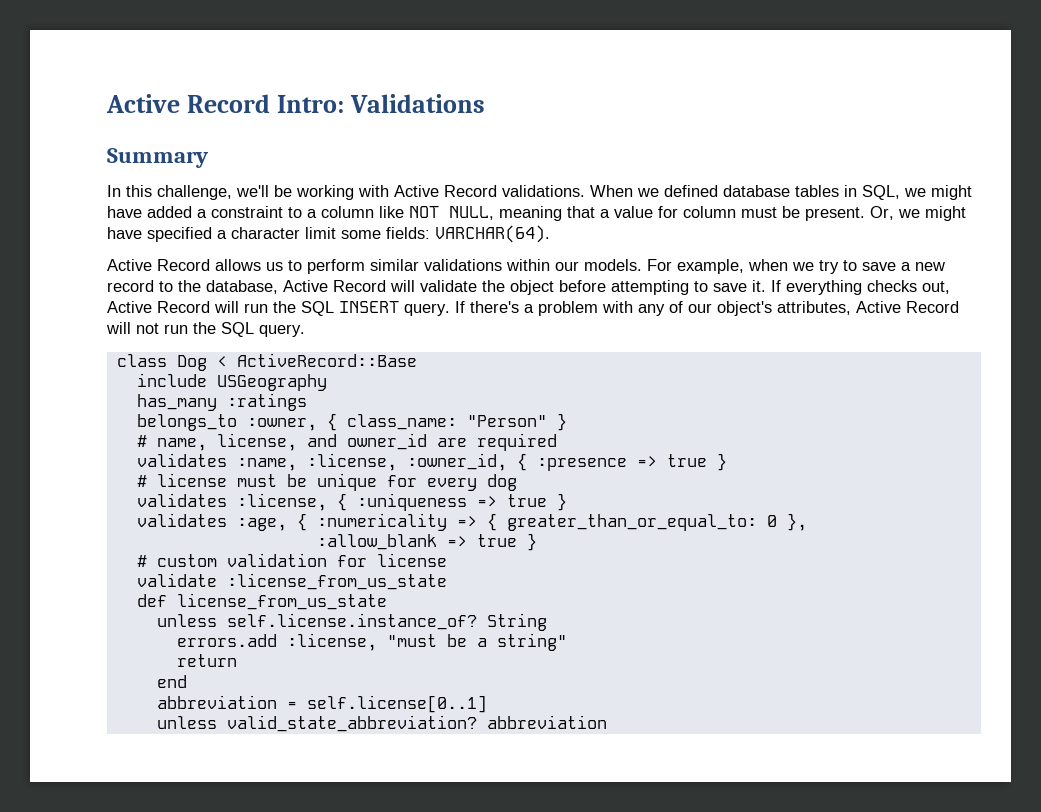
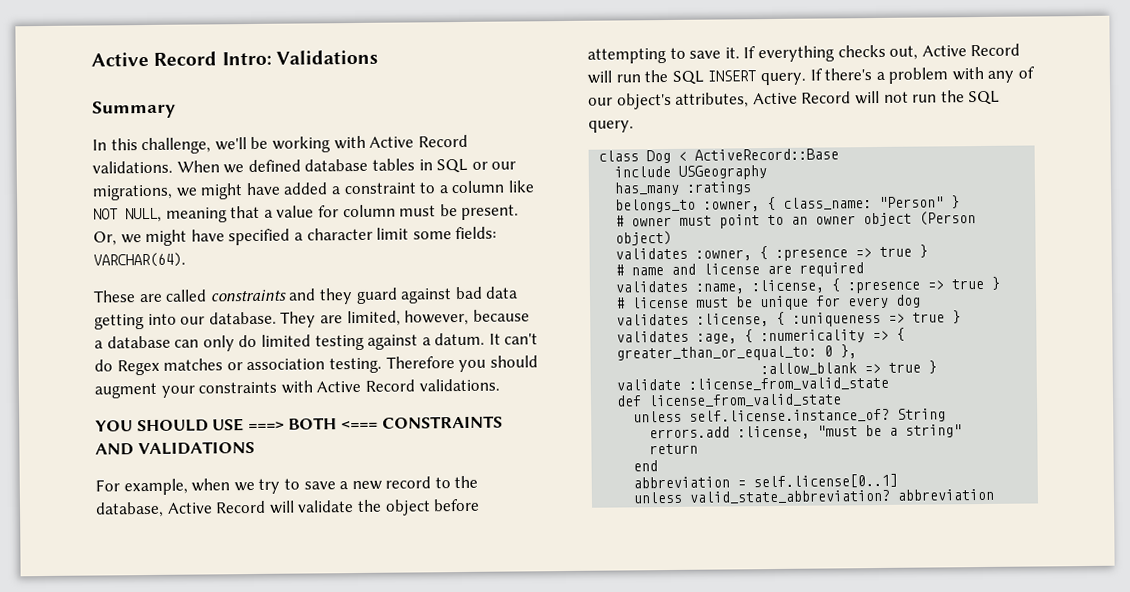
- When we defined database tables in SQL, we might have added a constraint to a column like NOT NULL, meaning that a value for column must be present.
+ When we defined database tables in SQL or our migrations, we might have added a constraint to a column like NOT NULL, meaning that a value for column must be present.
- Active Record allows us to perform similar validations within our models. For example, when we try to save a new record to the database, Active Record will validate the object before attempting to save it.
+ These are called constraints and they guard against bad data getting into our database. They are limited, however, because a database can only do limited testing against a datum. It can't do Regex matches or association testing. Therefore you should augment your constraints with Active Record validations.
+ YOU SHOULD USE ===> BOTH <=== CONSTRAINTS AND VALIDATIONS
+ For example, when we try to save a new record to the database, Active Record will validate the object before attempting to save it.
- # name, license, and owner_id are required
+ # owner must point to an owner object (Person object)
+ validates :owner, { :presence => true }
+ # name and license are required
- validates :name, :license, :owner_id, { :presence => true }
+ validates :name, :license, { :presence => true }
- # custom validation for license
- validate :license_from_us_state
+ validate :license_from_valid_state
- def license_from_us_state
+ def license_from_valid_state

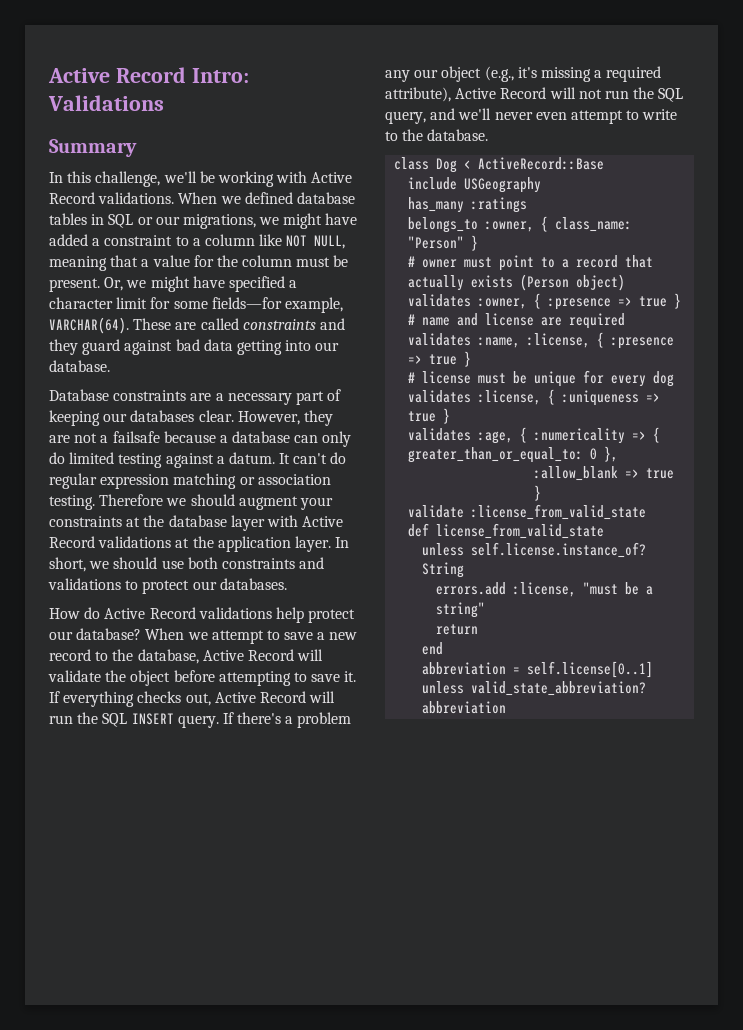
- When we defined database tables in SQL or our migrations, we might have added a constraint to a column like NOT NULL, meaning that a value for column must be present.
+ When we defined database tables in SQL or our migrations, we might have added a constraint to a column like NOT NULL, meaning that a value for the column must be present.
- Or, we might have specified a character limit some fields: VARCHAR(64).
- These are called constraints and they guard against bad data getting into our database. They are limited, however, because a database can only do limited testing against a datum.
+ Or, we might have specified a character limit for some fields—for example, VARCHAR(64). These are called constraints and they guard against bad data getting into our database.
+ Database constraints are a necessary part of keeping our databases clear. However, they are not a failsafe because a database can only do limited testing against a datum.
- It can't do Regex matches or association testing.
+ It can't do regular expression matching or association testing.
- Therefore you should augment your constraints with Active Record validations.
- YOU SHOULD USE ===> BOTH <=== CONSTRAINTS AND VALIDATIONS
- For example, when we try to save a new record to the database, Active Record will validate the object before attempting to save it.
+ Therefore we should augment your constraints at the database layer with Active Record validations at the application layer. In short, we should use both constraints and validations to protect our databases.
+ How do Active Record validations help protect our database? When we attempt to save a new record to the database, Active Record will validate the object before attempting to save it.
- If there's a problem with any of our object's attributes, Active Record will not run the SQL query.
+ If there's a problem any our object (e.g., it's missing a required attribute), Active Record will not run the SQL query, and we'll never even attempt to write to the database.
- # owner must point to an owner object (Person object)
+ # owner must point to a record that actually exists (Person object)

